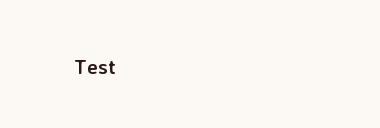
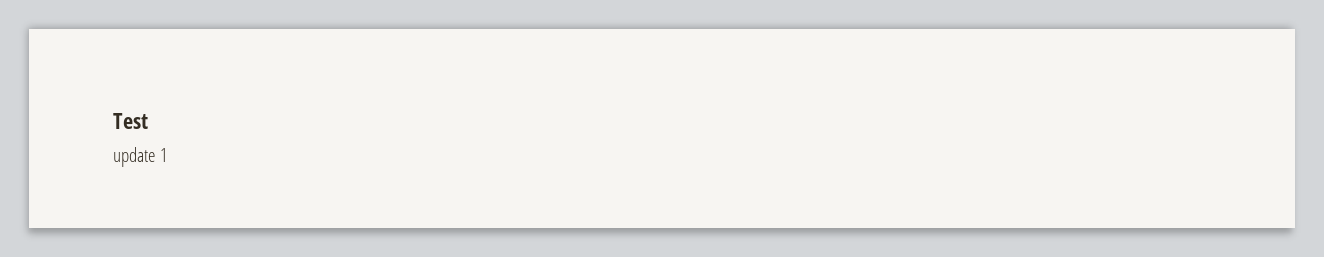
+ update 1

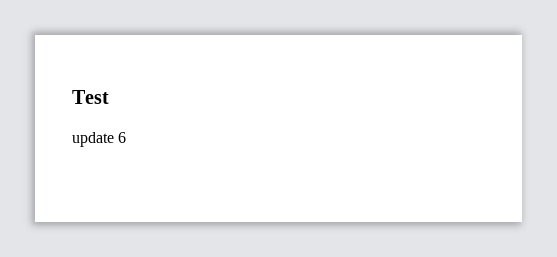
- update 1
+ update 6

